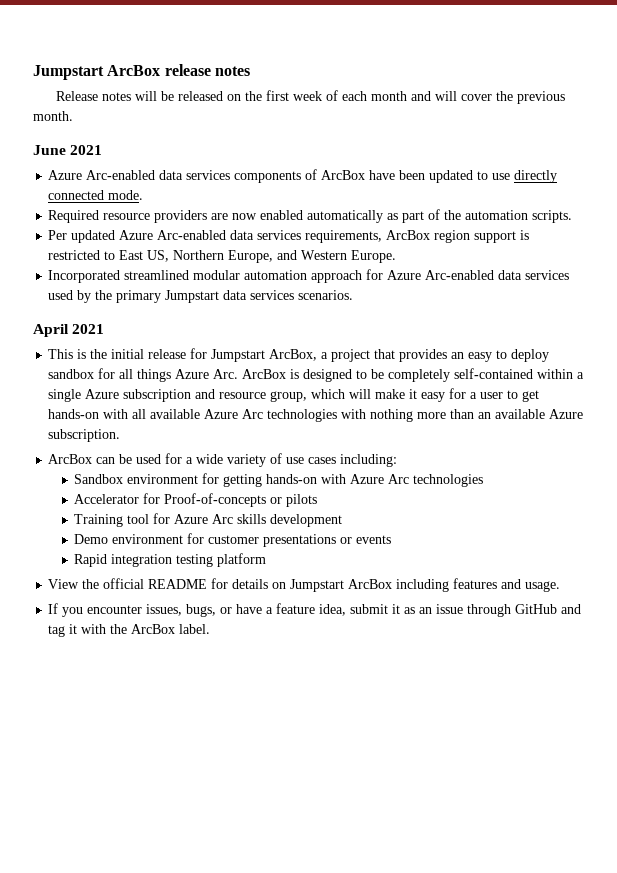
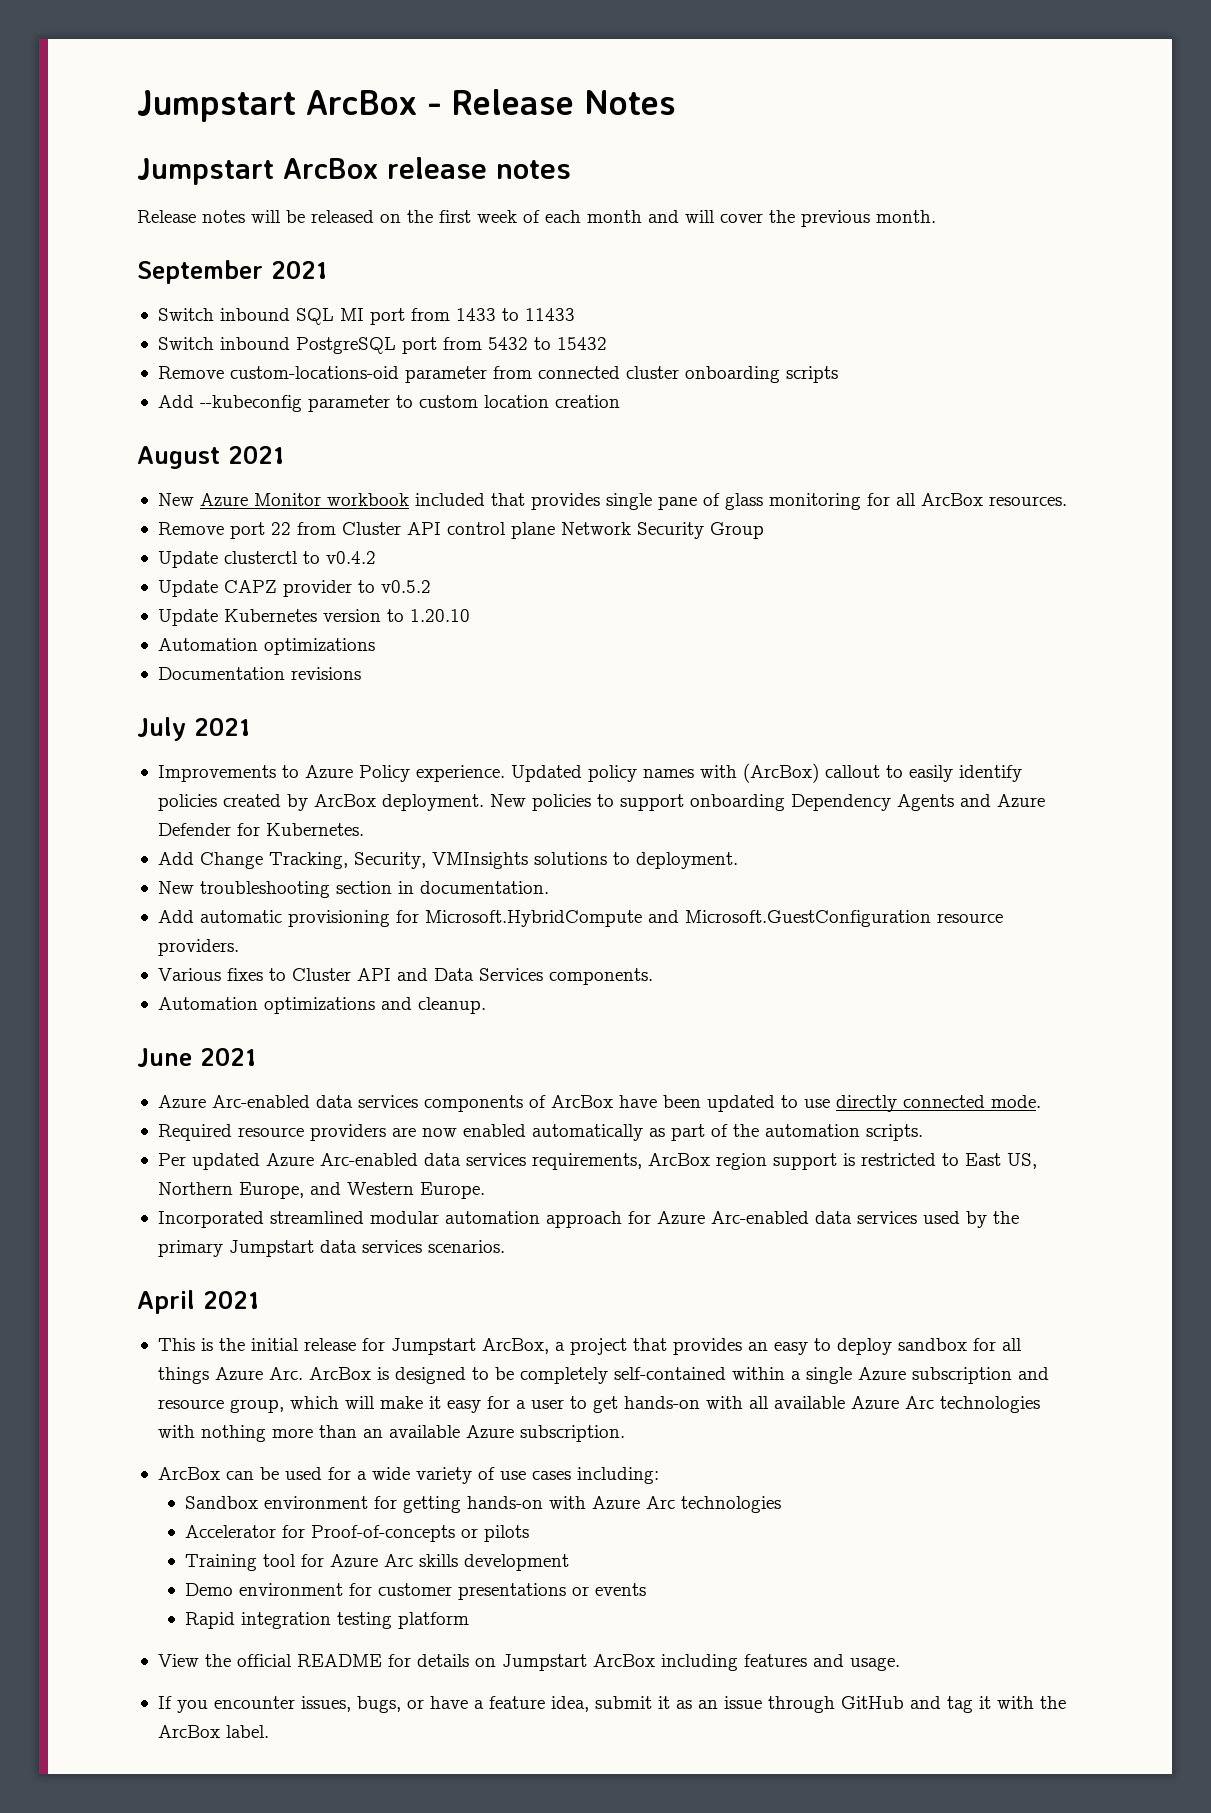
+ Jumpstart ArcBox - Release Notes
+ September 2021
+ Switch inbound SQL MI port from 1433 to 11433
+ Switch inbound PostgreSQL port from 5432 to 15432
+ Remove custom-locations-oid parameter from connected cluster onboarding scripts
+ Add --kubeconfig parameter to custom location creation
+ August 2021
+ New Azure Monitor workbook included that provides single pane of glass monitoring for all ArcBox resources.
+ Remove port 22 from Cluster API control plane Network Security Group
+ Update clusterctl to v0.4.2
+ Update CAPZ provider to v0.5.2
+ Update Kubernetes version to 1.20.10
+ Automation optimizations
+ Documentation revisions
+ July 2021
+ Improvements to Azure Policy experience. Updated policy names with (ArcBox) callout to easily identify policies created by ArcBox deployment. New policies to support onboarding Dependency Agents and Azure Defender for Kubernetes.
+ Add Change Tracking, Security, VMInsights solutions to deployment.
+ New troubleshooting section in documentation.
+ Add automatic provisioning for Microsoft.HybridCompute and Microsoft.GuestConfiguration resource providers.
+ Various fixes to Cluster API and Data Services components.
+ Automation optimizations and cleanup.

